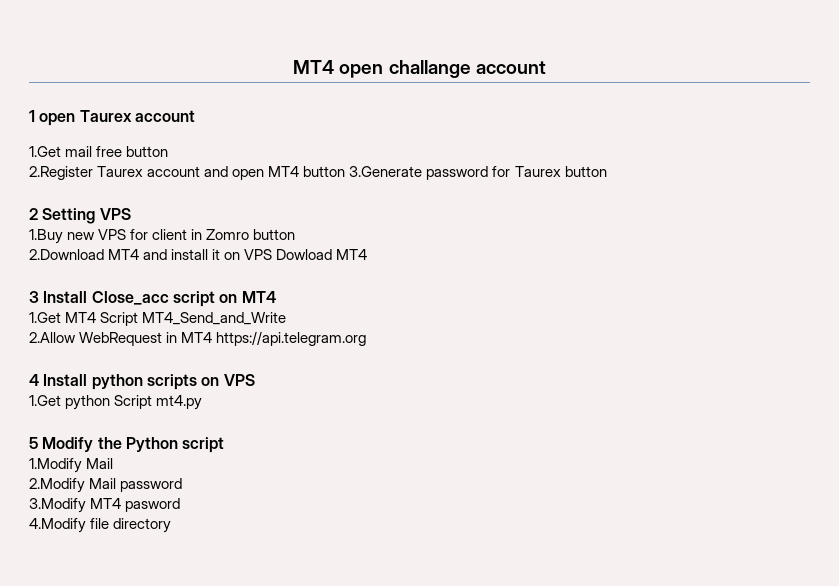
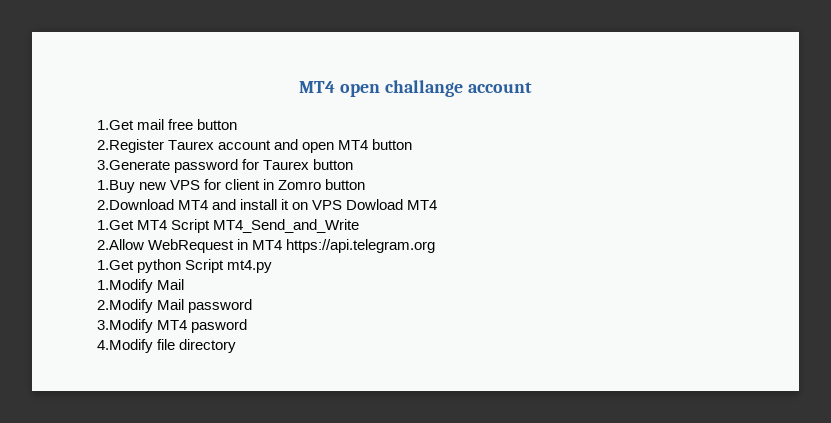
- 1 open Taurex account
- 2.Register Taurex account and open MT4 button 3.Generate password for Taurex button
+ 2.Register Taurex account and open MT4 button
+ 3.Generate password for Taurex button
- 2 Setting VPS
- 3 Install Close_acc script on MT4
- 4 Install python scripts on VPS
- 5 Modify the Python script

